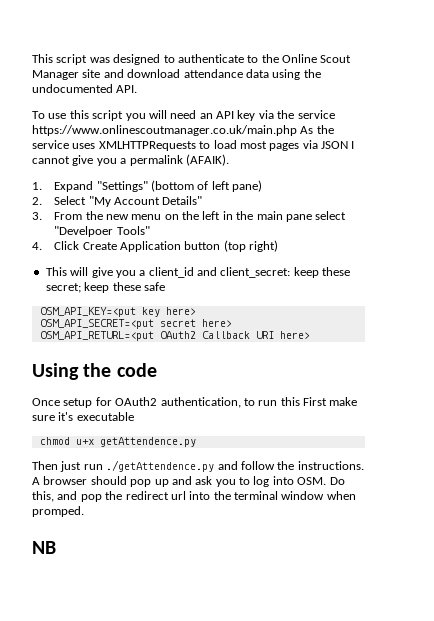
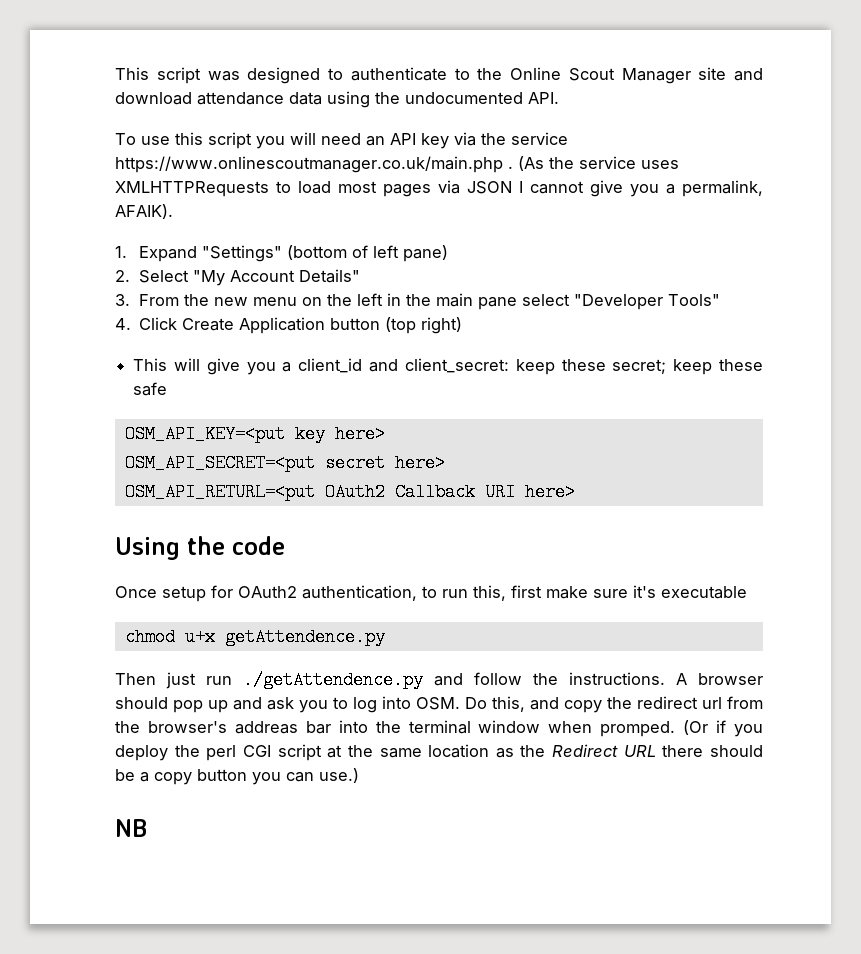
- To use this script you will need an API key via the service https://www.onlinescoutmanager.co.uk/main.php As the service uses XMLHTTPRequests to load most pages via JSON I cannot give you a permalink (AFAIK).
+ To use this script you will need an API key via the service https://www.onlinescoutmanager.co.uk/main.php . (As the service uses XMLHTTPRequests to load most pages via JSON I cannot give you a permalink, AFAIK).
- 3. From the new menu on the left in the main pane select "Develpoer Tools"
+ 3. From the new menu on the left in the main pane select "Developer Tools"
- Once setup for OAuth2 authentication, to run this First make sure it's executable
+ Once setup for OAuth2 authentication, to run this, first make sure it's executable
- A browser should pop up and ask you to log into OSM. Do this, and pop the redirect url into the terminal window when promped.
+ A browser should pop up and ask you to log into OSM. Do this, and copy the redirect url from the browser's addreas bar into the terminal window when promped. (Or if you deploy the perl CGI script at the same location as the Redirect URL there should be a copy button you can use.)

